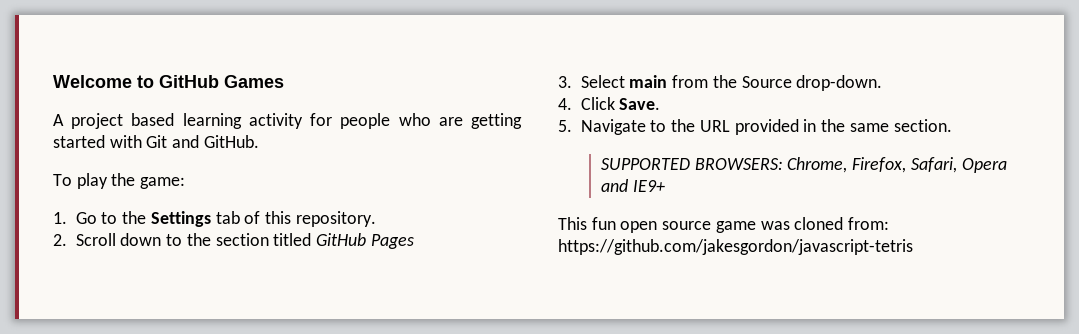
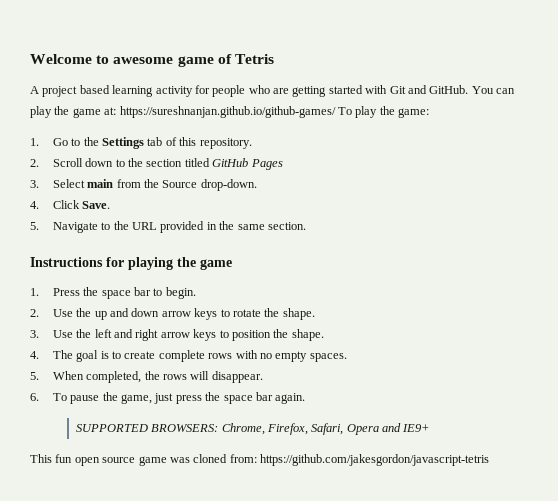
- Welcome to GitHub Games
+ Welcome to awesome game of Tetris
- A project based learning activity for people who are getting started with Git and GitHub.
- To play the game:
+ A project based learning activity for people who are getting started with Git and GitHub. You can play the game at: https://sureshnanjan.github.io/github-games/ To play the game:
+ Instructions for playing the game
+ 1. Press the space bar to begin.
+ 2. Use the up and down arrow keys to rotate the shape.
+ 3. Use the left and right arrow keys to position the shape.
+ 4. The goal is to create complete rows with no empty spaces.
+ 5. When completed, the rows will disappear.
+ 6. To pause the game, just press the space bar again.

